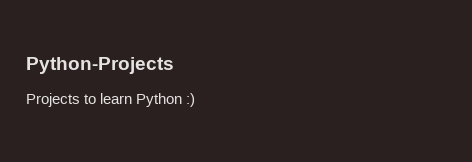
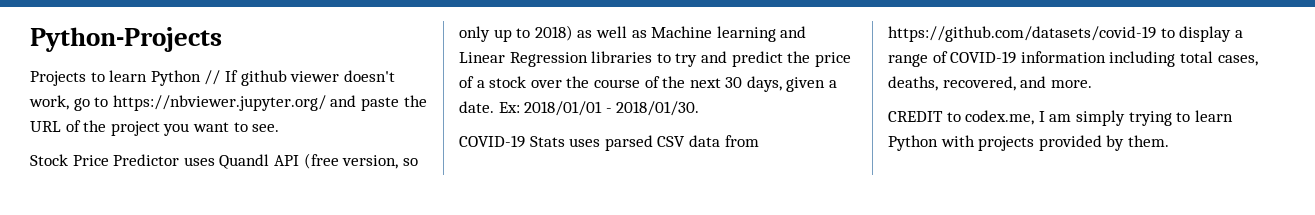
- Projects to learn Python :)
+ Projects to learn Python // If github viewer doesn't work, go to https://nbviewer.jupyter.org/ and paste the URL of the project you want to see.
+ Stock Price Predictor uses Quandl API (free version, so only up to 2018) as well as Machine learning and Linear Regression libraries to try and predict the price of a stock over the course of the next 30 days, given a date. Ex: 2018/01/01 - 2018/01/30.
+ COVID-19 Stats uses parsed CSV data from https://github.com/datasets/covid-19 to display a range of COVID-19 information including total cases, deaths, recovered, and more.
+ CREDIT to codex.me, I am simply trying to learn Python with projects provided by them.

